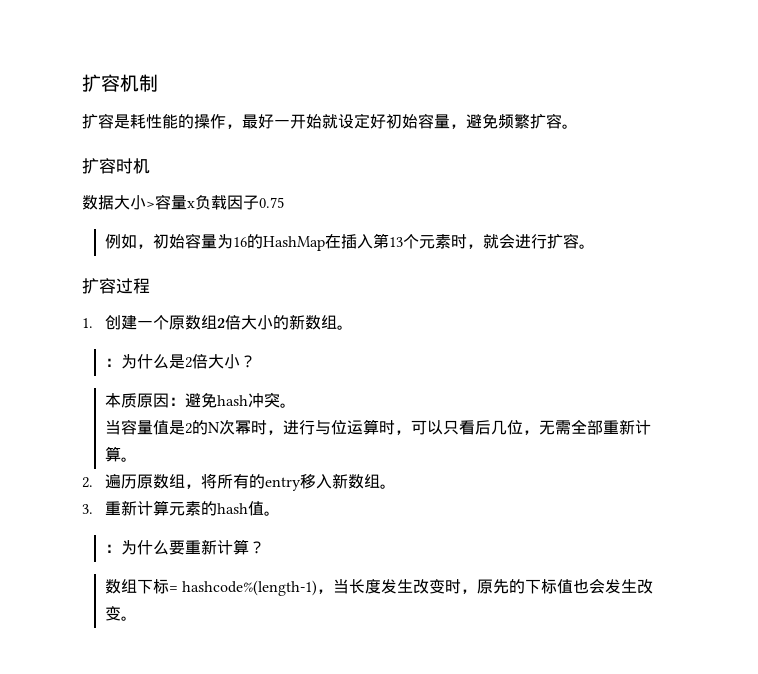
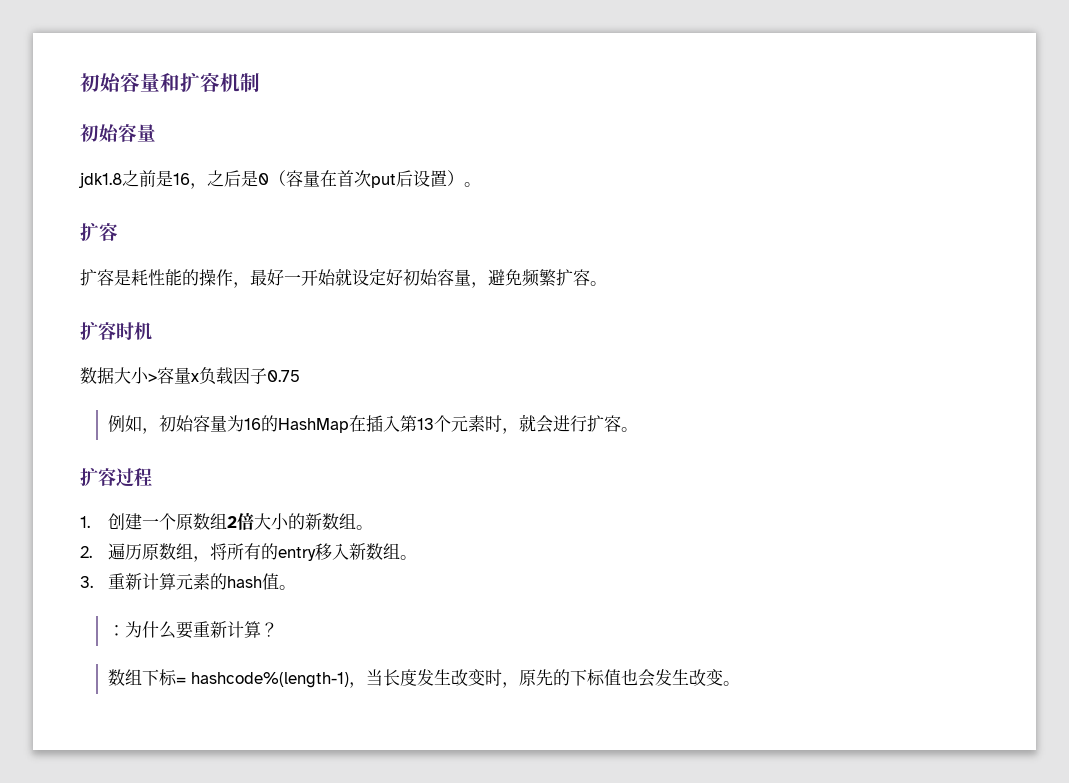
- 扩容机制
+ 初始容量和扩容机制
+ 初始容量
+ jdk1.8之前是16，之后是0（容量在首次put后设置）。
+ 扩容
- ：为什么是2倍大小？
- 本质原因：避免hash冲突。
- 当容量值是2的N次幂时，进行与位运算时，可以只看后几位，无需全部重新计算。

